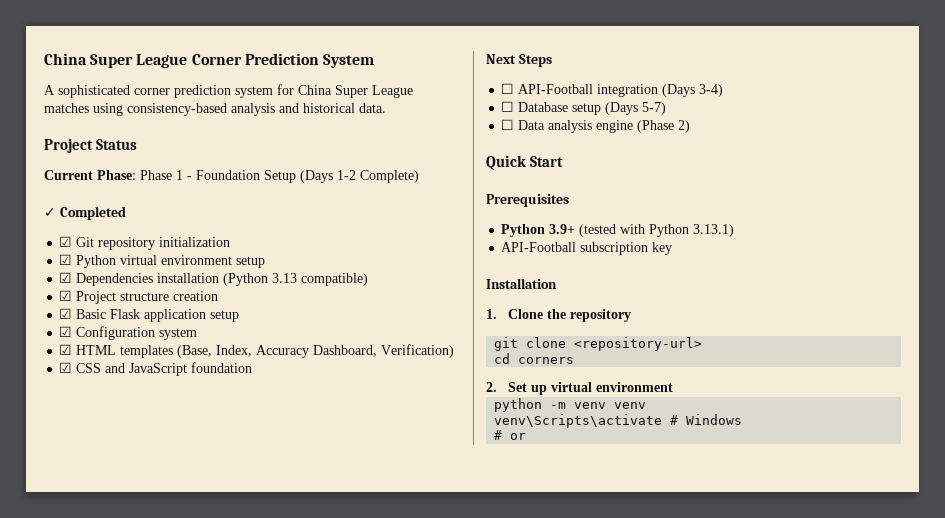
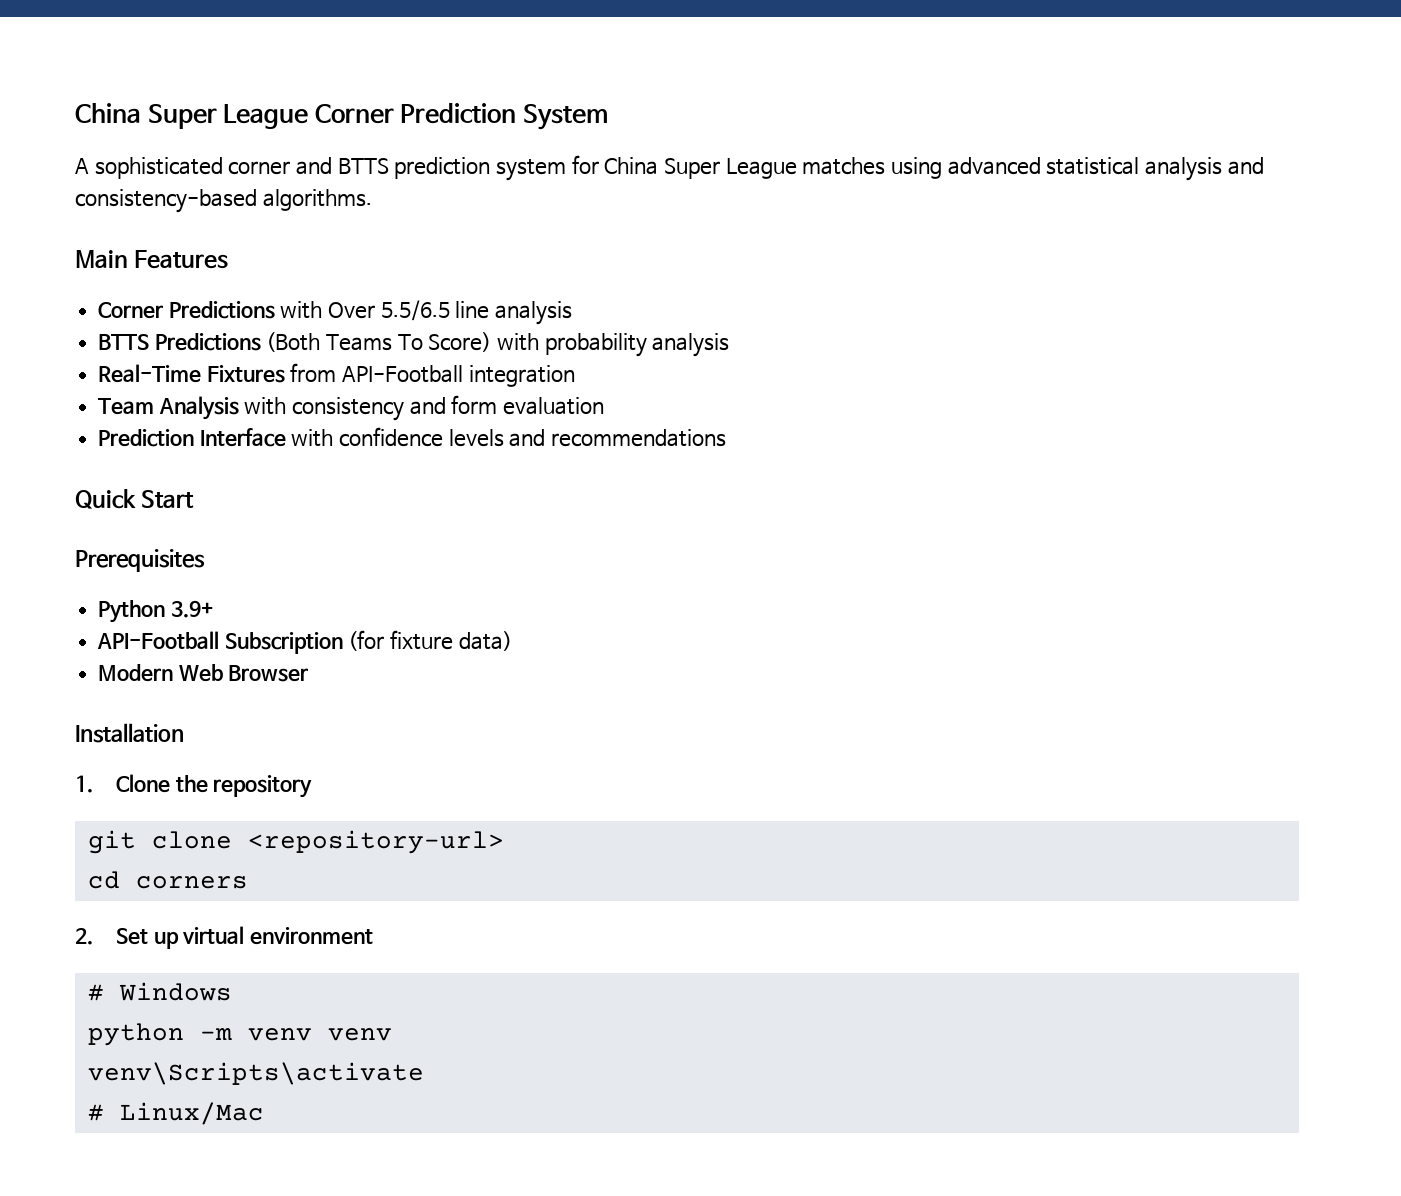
- A sophisticated corner prediction system for China Super League matches using consistency-based analysis and historical data.
- Project Status
- Current Phase: Phase 1 - Foundation Setup (Days 1-2 Complete)
- ✓ Completed
- ☑ Git repository initialization
- ☑ Python virtual environment setup
- ☑ Dependencies installation (Python 3.13 compatible)
- ☑ Project structure creation
- ☑ Basic Flask application setup
- ☑ Configuration system
- ☑ HTML templates (Base, Index, Accuracy Dashboard, Verification)
- ☑ CSS and JavaScript foundation
- Next Steps
- ☐ API-Football integration (Days 3-4)
- ☐ Database setup (Days 5-7)
- ☐ Data analysis engine (Phase 2)
+ A sophisticated corner and BTTS prediction system for China Super League matches using advanced statistical analysis and consistency-based algorithms.
+ Main Features
+ Corner Predictions with Over 5.5/6.5 line analysis
+ BTTS Predictions (Both Teams To Score) with probability analysis
+ Real-Time Fixtures from API-Football integration
+ Team Analysis with consistency and form evaluation
+ Prediction Interface with confidence levels and recommendations
- Python 3.9+ (tested with Python 3.13.1)
- API-Football subscription key
+ Python 3.9+
+ API-Football Subscription (for fixture data)
+ Modern Web Browser
+ # Windows
- venv\Scripts\activate # Windows
- # or
+ venv\Scripts\activate
+ # Linux/Mac

